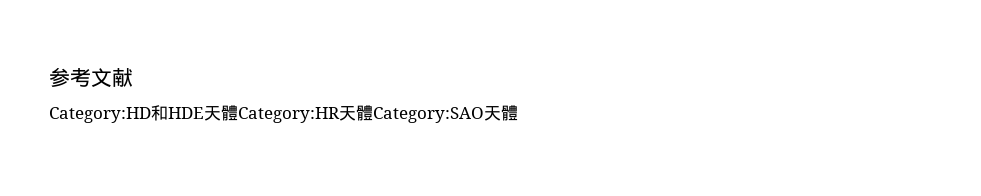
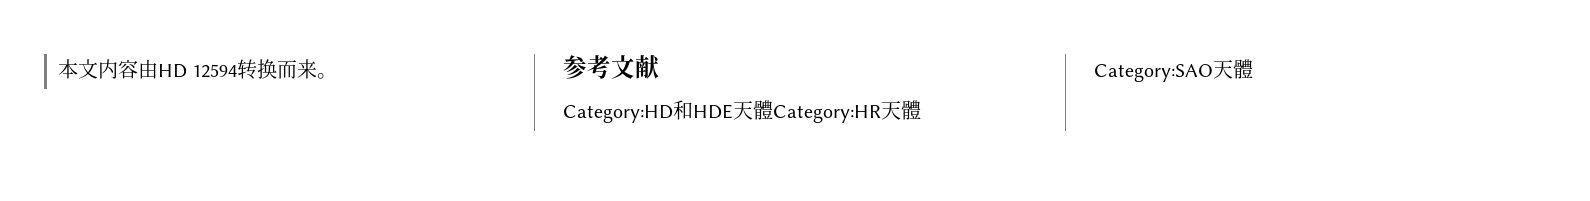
+ 本文内容由HD 12594转换而来。

